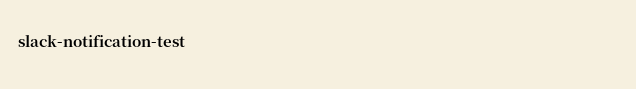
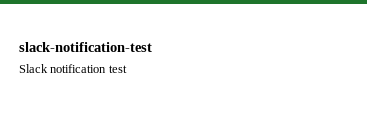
+ Slack notification test

